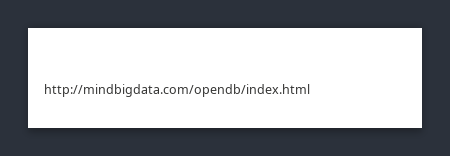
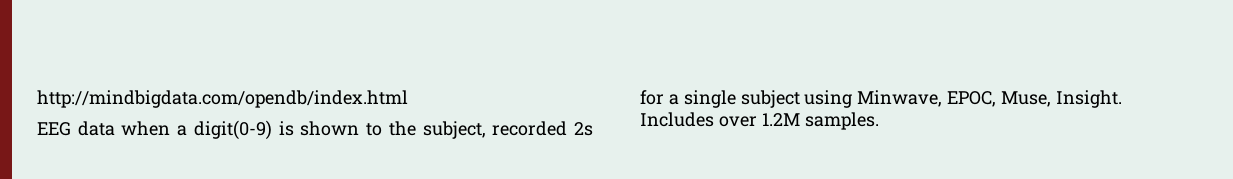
+ EEG data when a digit(0-9) is shown to the subject, recorded 2s for a single subject using Minwave, EPOC, Muse, Insight. Includes over 1.2M samples.

